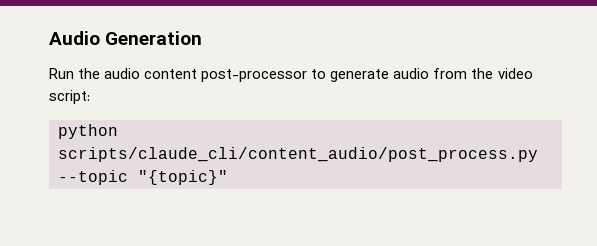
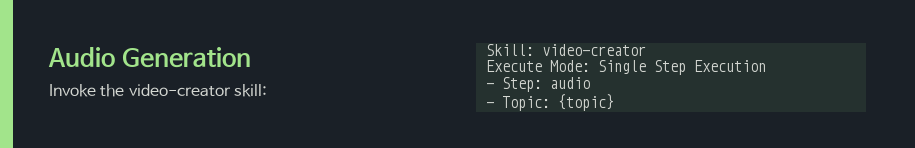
- Run the audio content post-processor to generate audio from the video script:
- python scripts/claude_cli/content_audio/post_process.py --topic "{topic}"
+ Invoke the video-creator skill:
+ Skill: video-creator
+ Execute Mode: Single Step Execution
+ - Step: audio
+ - Topic: {topic}

